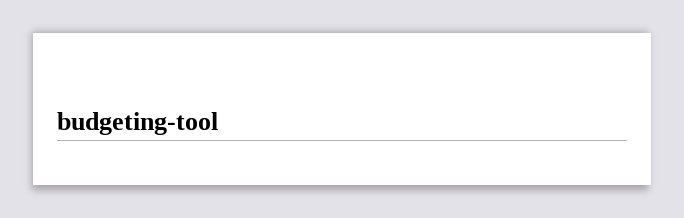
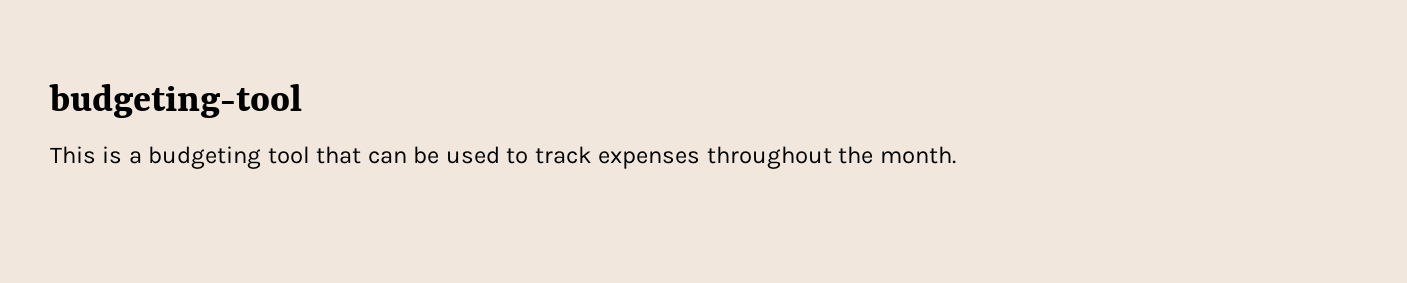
+ This is a budgeting tool that can be used to track expenses throughout the month.

